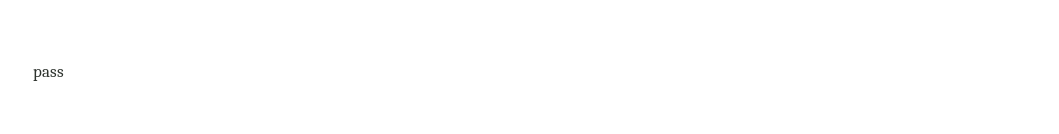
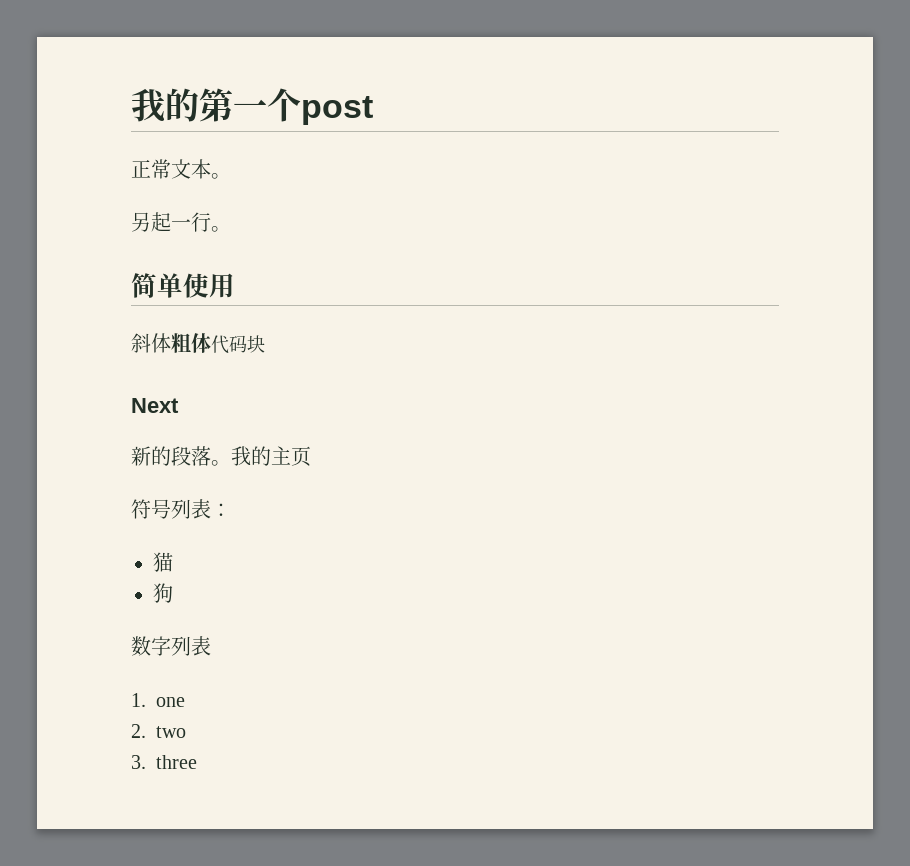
- pass
+ 我的第一个post
+ 正常文本。
+ 另起一行。
+ 简单使用
+ 斜体粗体代码块
+ Next
+ 新的段落。我的主页
+ 符号列表：
+ 猫
+ 狗
+ 数字列表
+ 1. one
+ 2. two
+ 3. three

